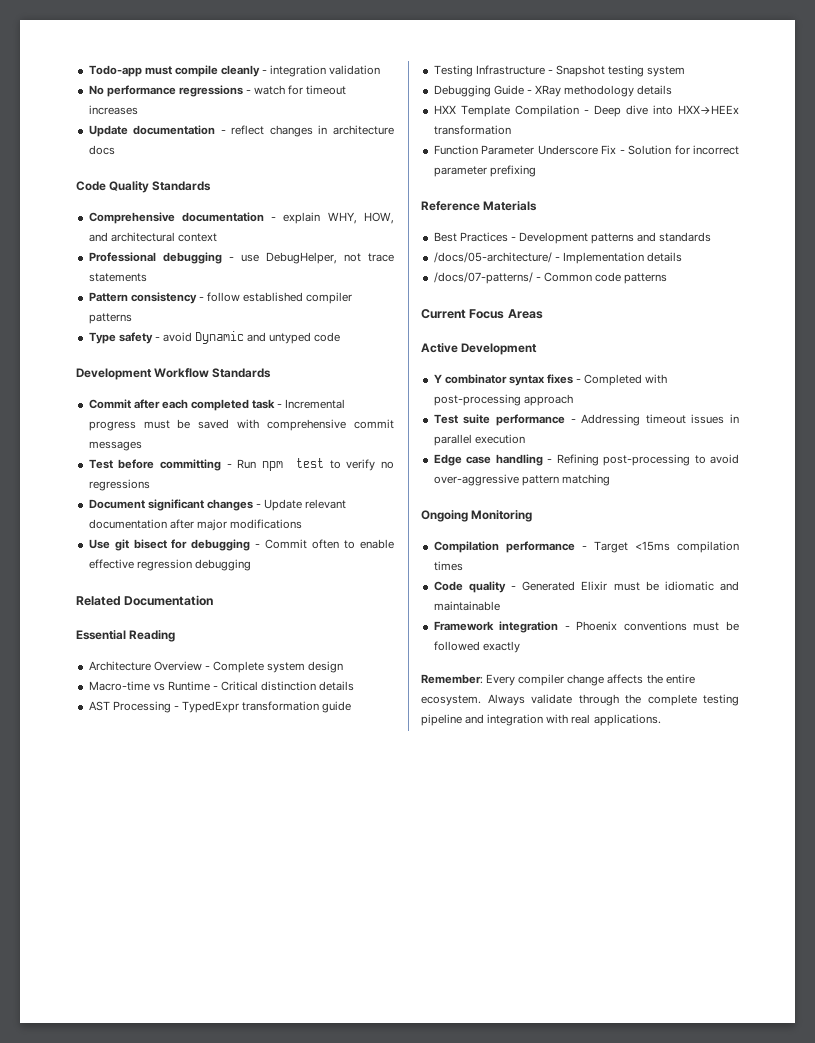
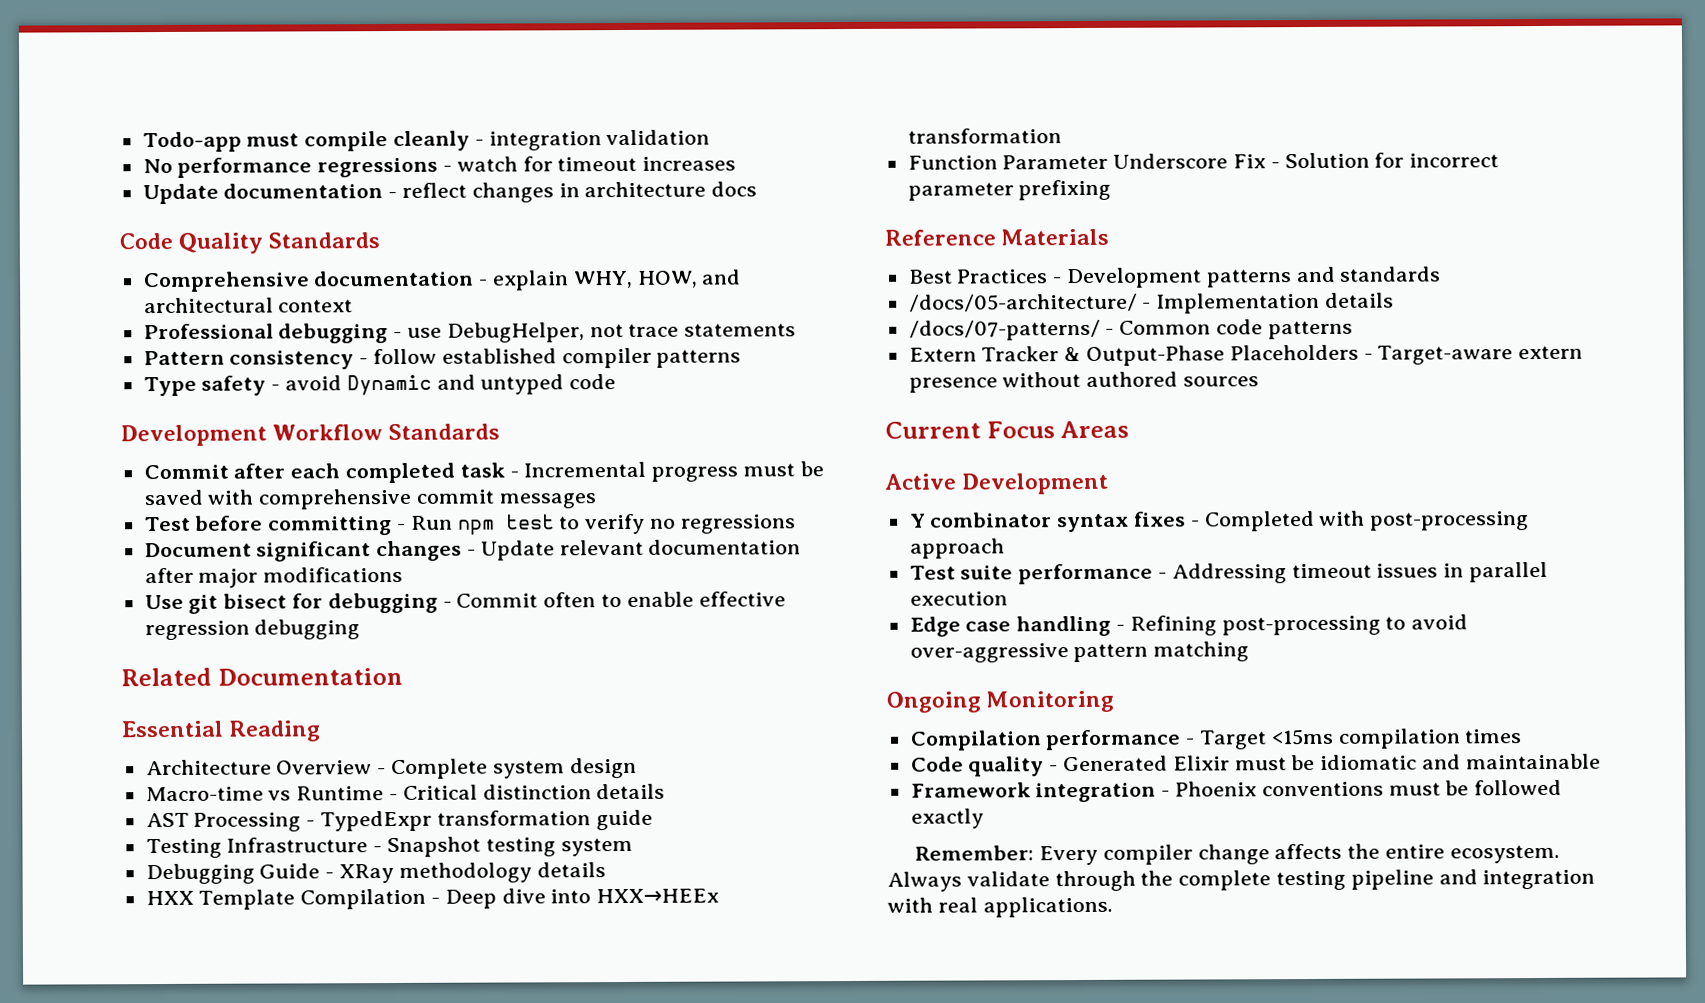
+ Extern Tracker & Output-Phase Placeholders - Target-aware extern presence without authored sources

